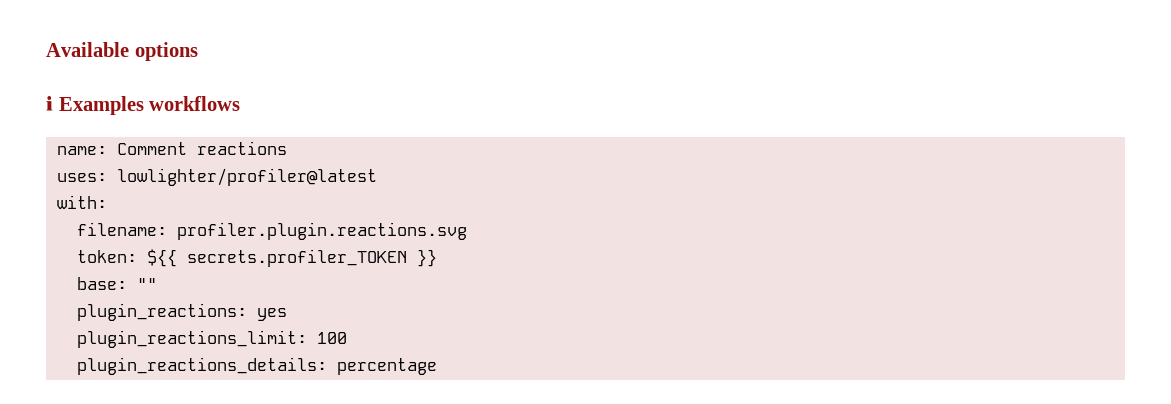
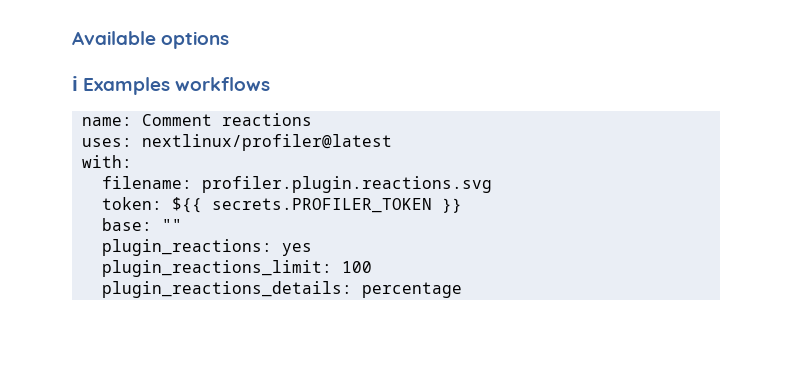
- uses: lowlighter/profiler@latest
+ uses: nextlinux/profiler@latest
- token: ${{ secrets.profiler_TOKEN }}
+ token: ${{ secrets.PROFILER_TOKEN }}

